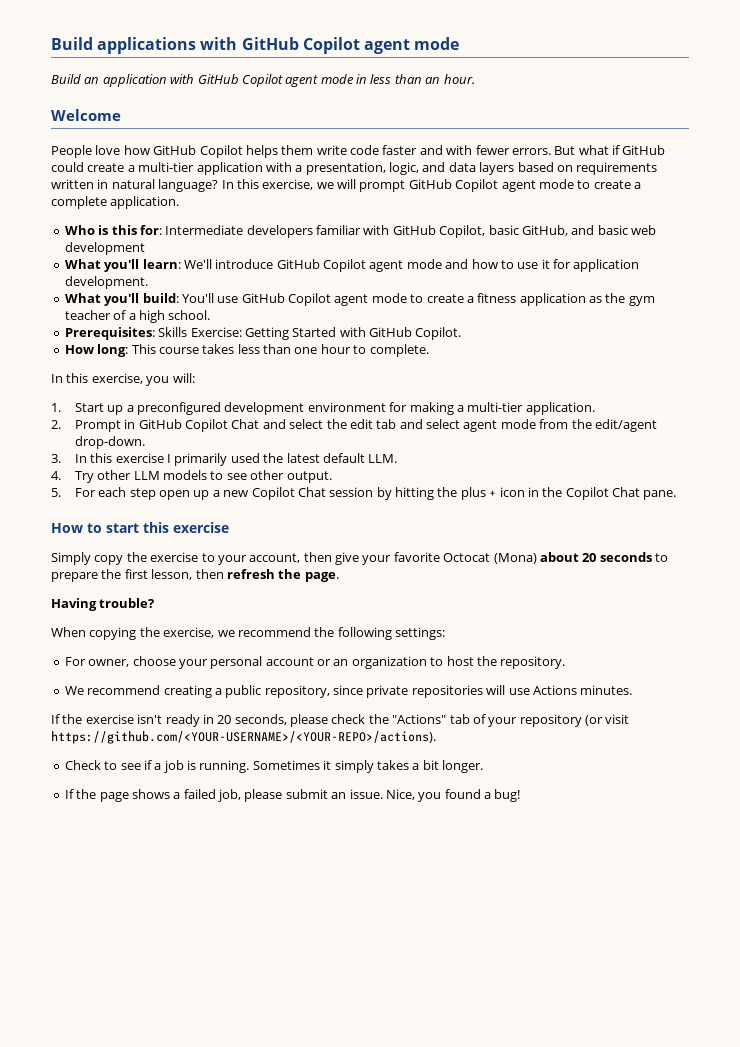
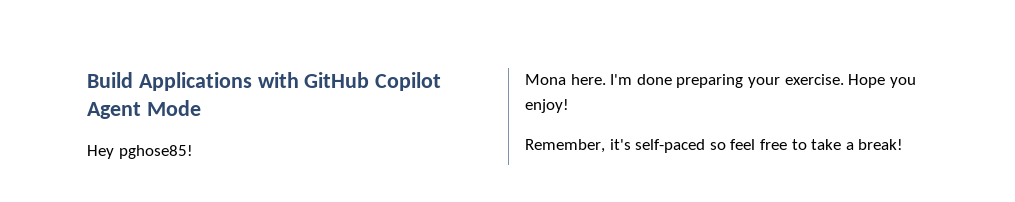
- Build applications with GitHub Copilot agent mode
- Build an application with GitHub Copilot agent mode in less than an hour.
- Welcome
- People love how GitHub Copilot helps them write code faster and with fewer errors. But what if GitHub could create a multi-tier application with a presentation, logic, and data layers based on requirements written in natural language? In this exercise, we will prompt GitHub Copilot agent mode to create a complete application.
- Who is this for: Intermediate developers familiar with GitHub Copilot, basic GitHub, and basic web development
- What you'll learn: We'll introduce GitHub Copilot agent mode and how to use it for application development.
- What you'll build: You'll use GitHub Copilot agent mode to create a fitness application as the gym teacher of a high school.
- Prerequisites: Skills Exercise: Getting Started with GitHub Copilot.
- How long: This course takes less than one hour to complete.
- In this exercise, you will:
- 1. Start up a preconfigured development environment for making a multi-tier application.
- 2. Prompt in GitHub Copilot Chat and select the edit tab and select agent mode from the edit/agent drop-down.
- 3. In this exercise I primarily used the latest default LLM.
- 4. Try other LLM models to see other output.
- 5. For each step open up a new Copilot Chat session by hitting the plus + icon in the Copilot Chat pane.
- How to start this exercise
- Simply copy the exercise to your account, then give your favorite Octocat (Mona) about 20 seconds to prepare the first lesson, then refresh the page.
- Having trouble?
- When copying the exercise, we recommend the following settings:
- For owner, choose your personal account or an organization to host the repository.
- We recommend creating a public repository, since private repositories will use Actions minutes.
- If the exercise isn't ready in 20 seconds, please check the "Actions" tab of your repository (or visit https://github.com/<YOUR-USERNAME>/<YOUR-REPO>/actions).
- Check to see if a job is running. Sometimes it simply takes a bit longer.
- If the page shows a failed job, please submit an issue. Nice, you found a bug!
+ Build Applications with GitHub Copilot Agent Mode
+ Hey pghose85!
+ Mona here. I'm done preparing your exercise. Hope you enjoy!
+ Remember, it's self-paced so feel free to take a break!

